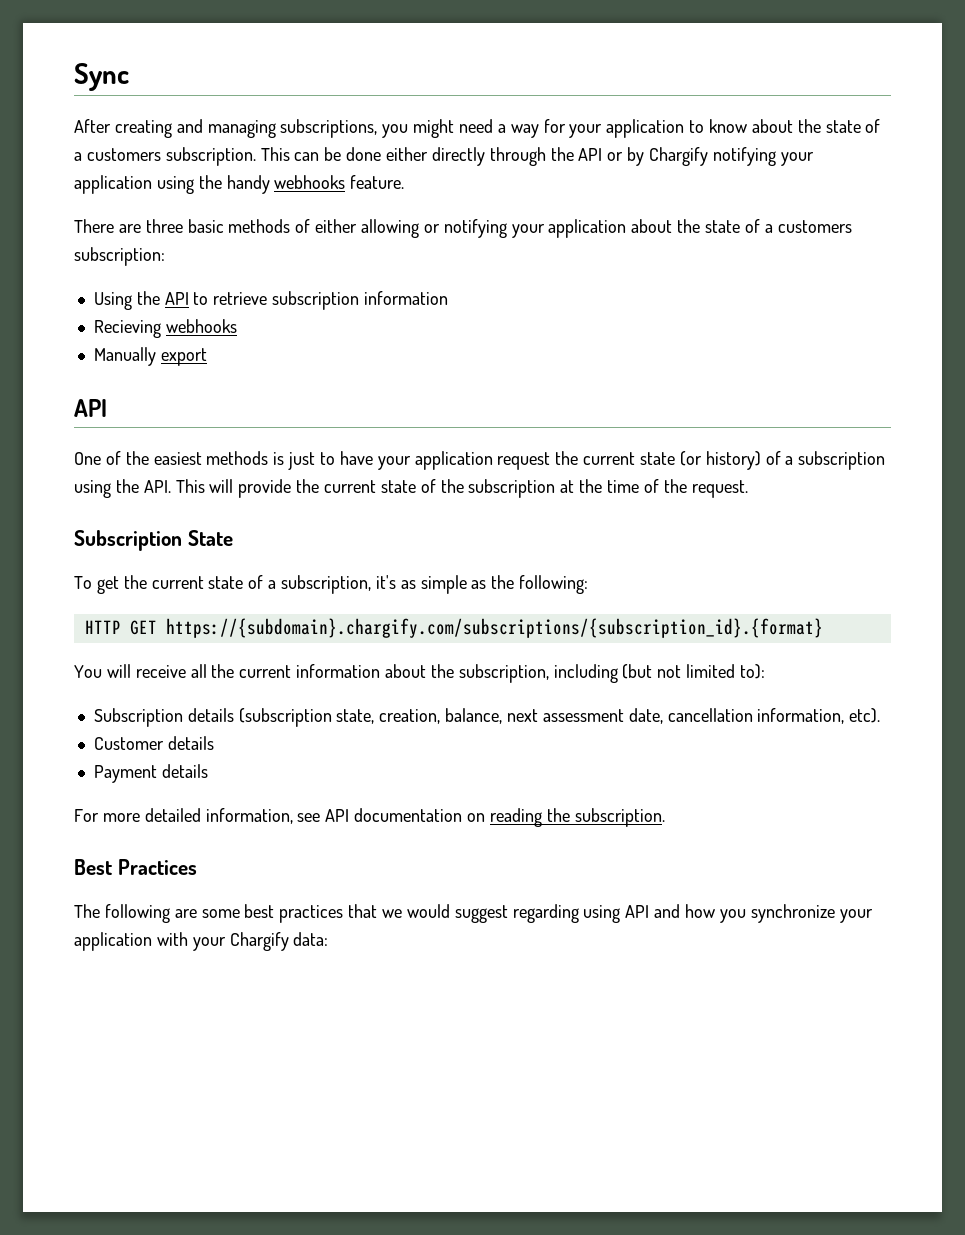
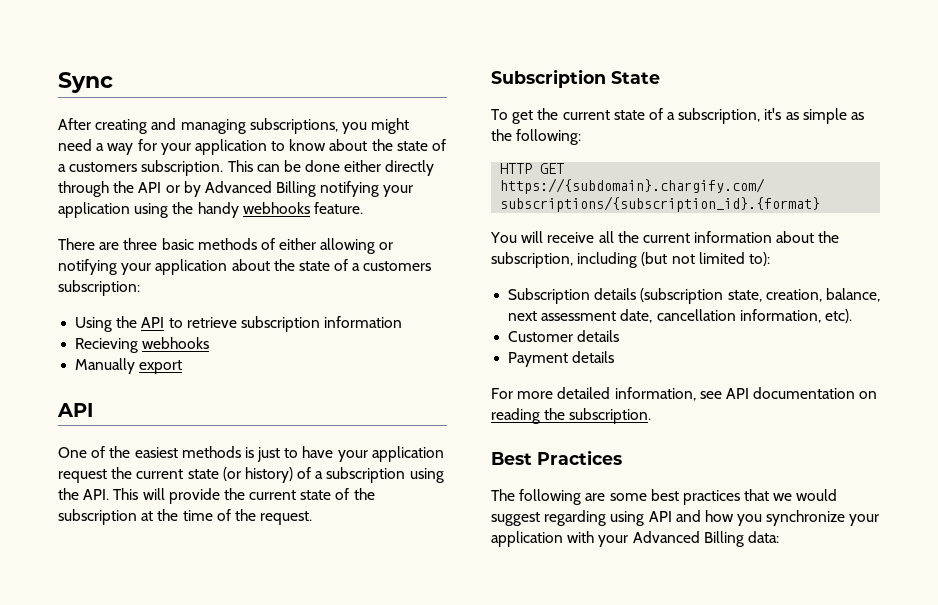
- This can be done either directly through the API or by Chargify notifying your application using the handy webhooks feature.
+ This can be done either directly through the API or by Advanced Billing notifying your application using the handy webhooks feature.
- The following are some best practices that we would suggest regarding using API and how you synchronize your application with your Chargify data:
+ The following are some best practices that we would suggest regarding using API and how you synchronize your application with your Advanced Billing data:

